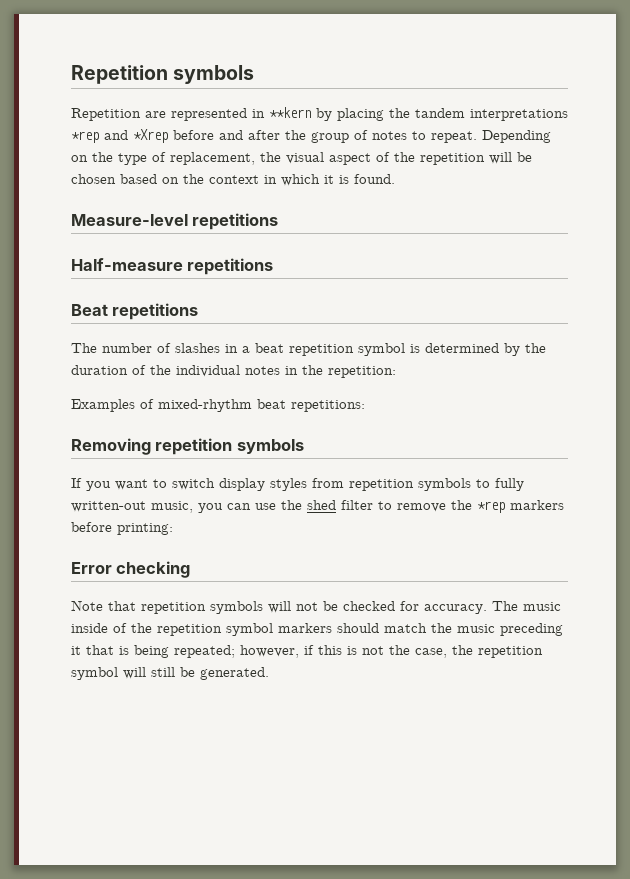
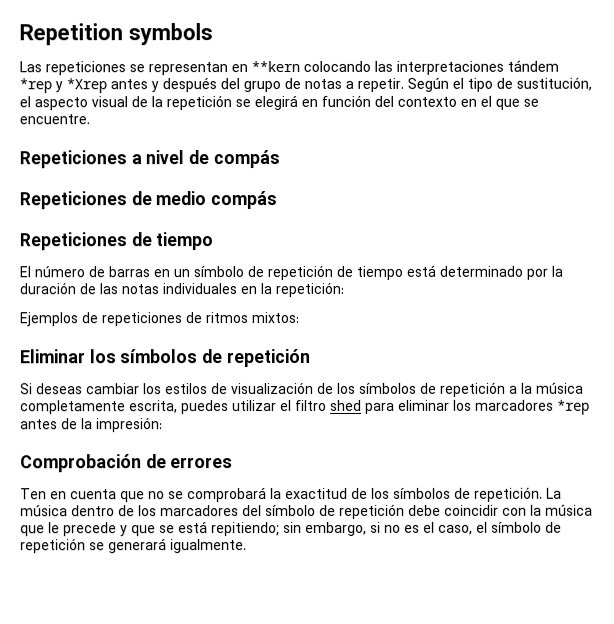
- Repetition are represented in **kern by placing the tandem interpretations *rep and *Xrep before and after the group of notes to repeat. Depending on the type of replacement, the visual aspect of the repetition will be chosen based on the context in which it is found.
- Measure-level repetitions
- Half-measure repetitions
- Beat repetitions
- The number of slashes in a beat repetition symbol is determined by the duration of the individual notes in the repetition:
- Examples of mixed-rhythm beat repetitions:
- Removing repetition symbols
- If you want to switch display styles from repetition symbols to fully written-out music, you can use the shed filter to remove the *rep markers before printing:
- Error checking
- Note that repetition symbols will not be checked for accuracy. The music inside of the repetition symbol markers should match the music preceding it that is being repeated; however, if this is not the case, the repetition symbol will still be generated.
+ Las repeticiones se representan en **kern colocando las interpretaciones tándem *rep y *Xrep antes y después del grupo de notas a repetir. Según el tipo de sustitución, el aspecto visual de la repetición se elegirá en función del contexto en el que se encuentre.
+ Repeticiones a nivel de compás
+ Repeticiones de medio compás
+ Repeticiones de tiempo
+ El número de barras en un símbolo de repetición de tiempo está determinado por la duración de las notas individuales en la repetición:
+ Ejemplos de repeticiones de ritmos mixtos:
+ Eliminar los símbolos de repetición
+ Si deseas cambiar los estilos de visualización de los símbolos de repetición a la música completamente escrita, puedes utilizar el filtro shed para eliminar los marcadores *rep antes de la impresión:
+ Comprobación de errores
+ Ten en cuenta que no se comprobará la exactitud de los símbolos de repetición. La música dentro de los marcadores del símbolo de repetición debe coincidir con la música que le precede y que se está repitiendo; sin embargo, si no es el caso, el símbolo de repetición se generará igualmente.

